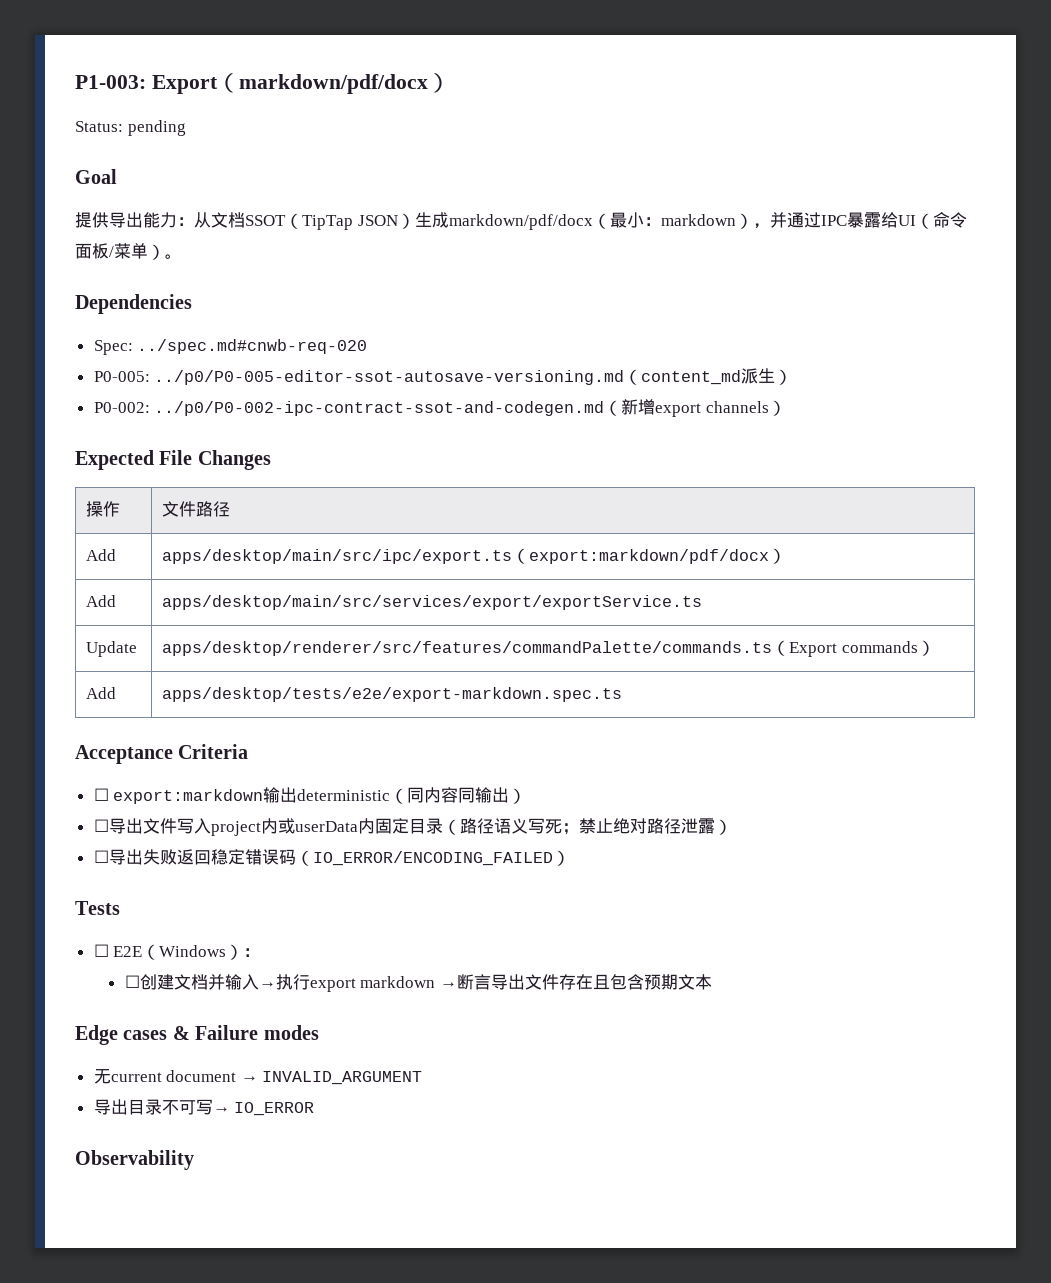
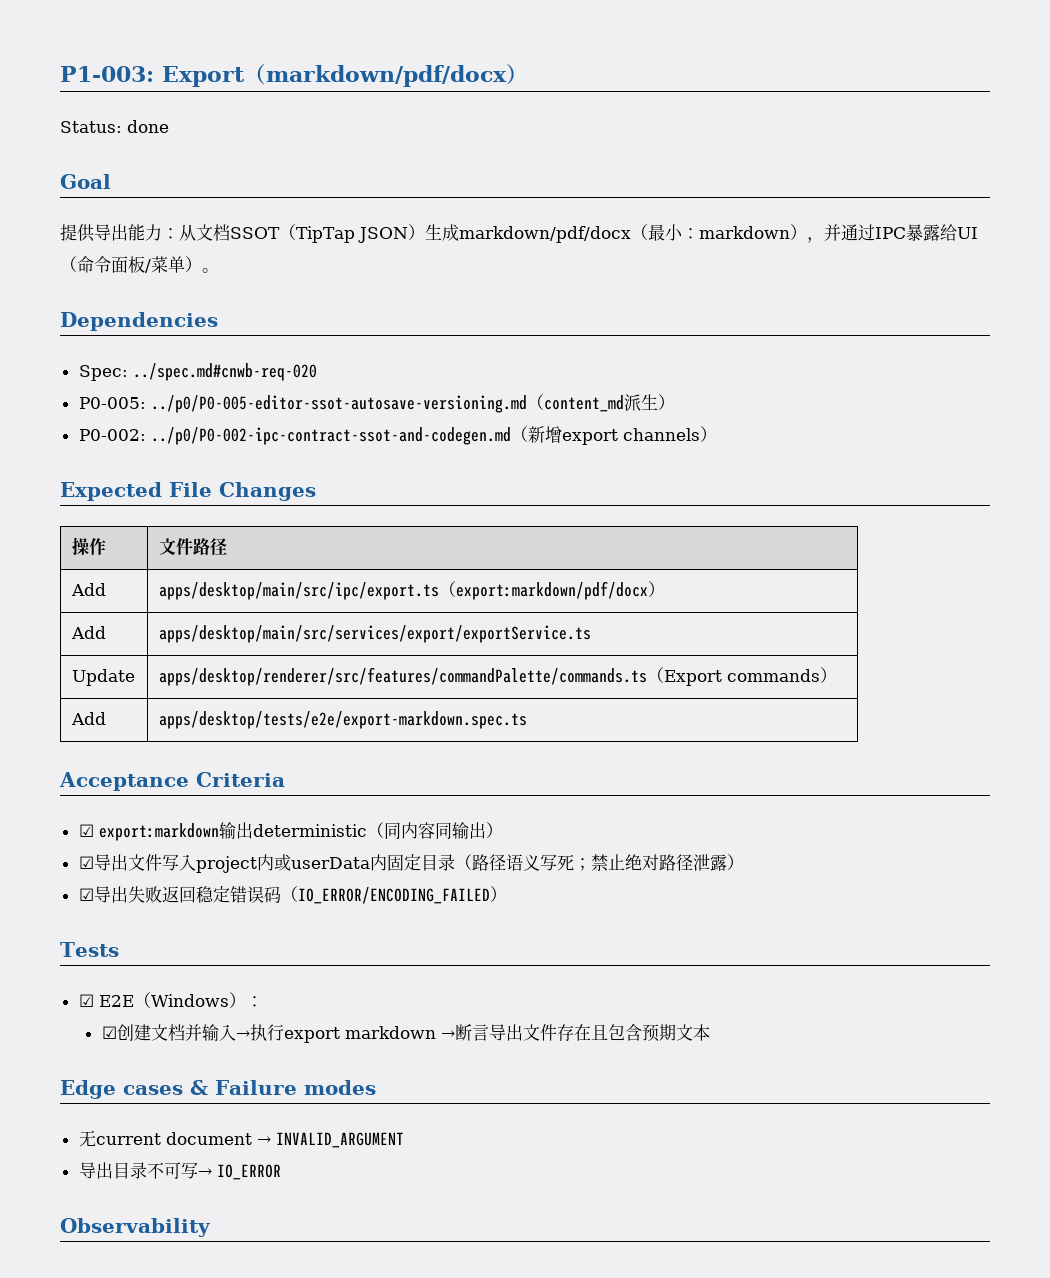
- Status: pending
+ Status: done
- ☐ export:markdown输出deterministic（同内容同输出）
+ ☑ export:markdown输出deterministic（同内容同输出）
- ☐导出文件写入project内或userData内固定目录（路径语义写死；禁止绝对路径泄露）
+ ☑导出文件写入project内或userData内固定目录（路径语义写死；禁止绝对路径泄露）
- ☐导出失败返回稳定错误码（IO_ERROR/ENCODING_FAILED）
+ ☑导出失败返回稳定错误码（IO_ERROR/ENCODING_FAILED）
- ☐ E2E（Windows）：
+ ☑ E2E（Windows）：
- ☐创建文档并输入→执行export markdown →断言导出文件存在且包含预期文本
+ ☑创建文档并输入→执行export markdown →断言导出文件存在且包含预期文本

